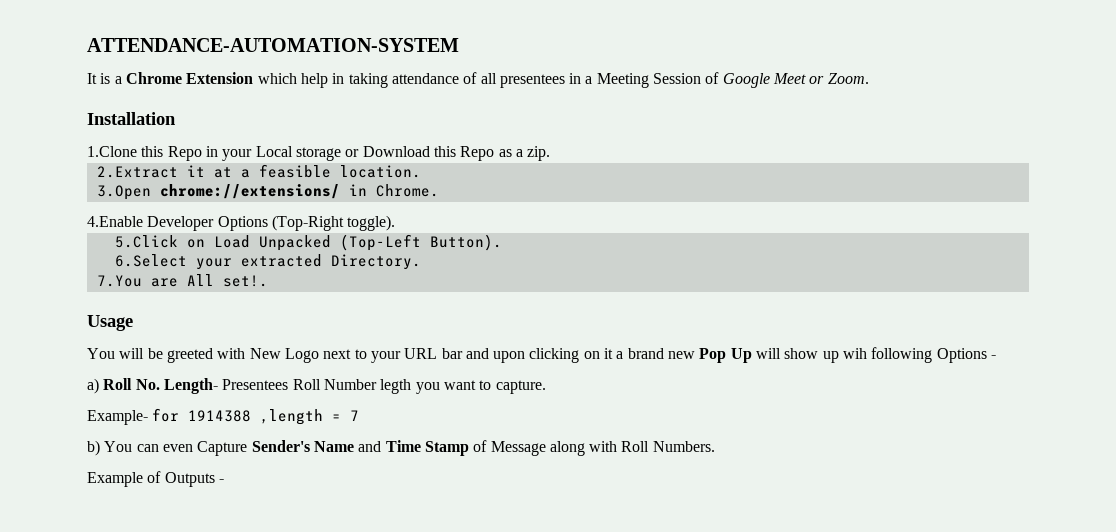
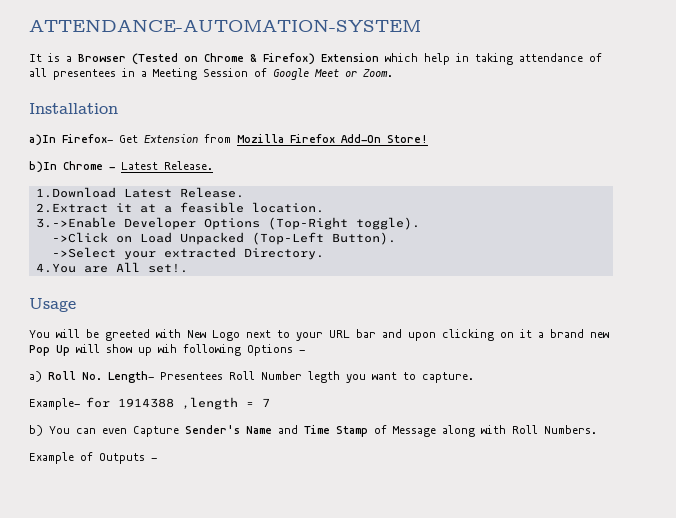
- It is a Chrome Extension which help in taking attendance of all presentees in a Meeting Session of Google Meet or Zoom.
+ It is a Browser (Tested on Chrome & Firefox) Extension which help in taking attendance of all presentees in a Meeting Session of Google Meet or Zoom.
- 1.Clone this Repo in your Local storage or Download this Repo as a zip.
+ a)In Firefox- Get Extension from Mozilla Firefox Add-On Store!
+ b)In Chrome - Latest Release.
+ 1.Download Latest Release.
- 3.Open chrome://extensions/ in Chrome.
- 4.Enable Developer Options (Top-Right toggle).
+ 3.->Enable Developer Options (Top-Right toggle).
- 5.Click on Load Unpacked (Top-Left Button).
+ ->Click on Load Unpacked (Top-Left Button).
- 6.Select your extracted Directory.
+ ->Select your extracted Directory.
- 7.You are All set!.
+ 4.You are All set!.

